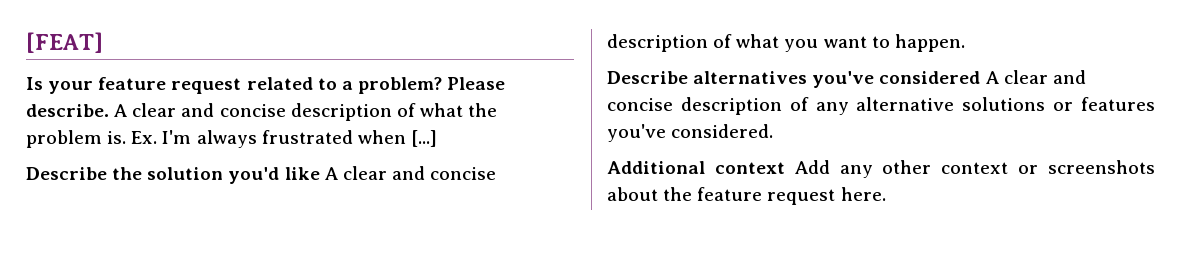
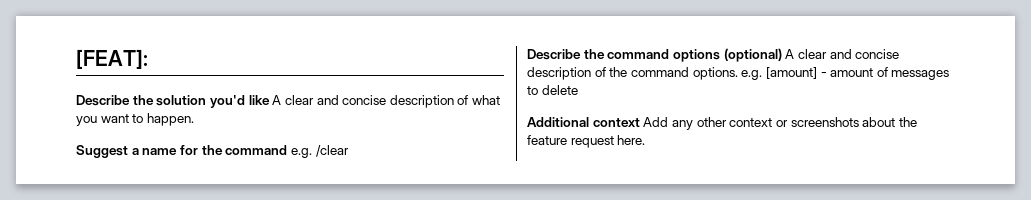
- [FEAT]
- Is your feature request related to a problem? Please describe. A clear and concise description of what the problem is. Ex. I'm always frustrated when [...]
+ [FEAT]:
- Describe alternatives you've considered A clear and concise description of any alternative solutions or features you've considered.
+ Suggest a name for the command e.g. /clear
+ Describe the command options (optional) A clear and concise description of the command options. e.g. [amount] - amount of messages to delete

